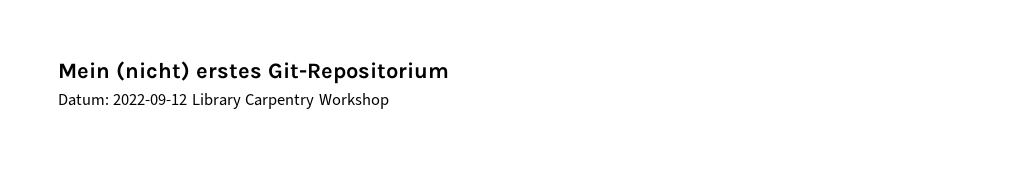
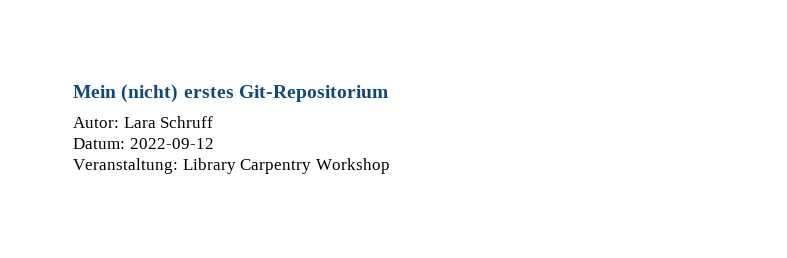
+ Autor: Lara Schruff
- Datum: 2022-09-12 Library Carpentry Workshop
+ Datum: 2022-09-12
+ Veranstaltung: Library Carpentry Workshop

